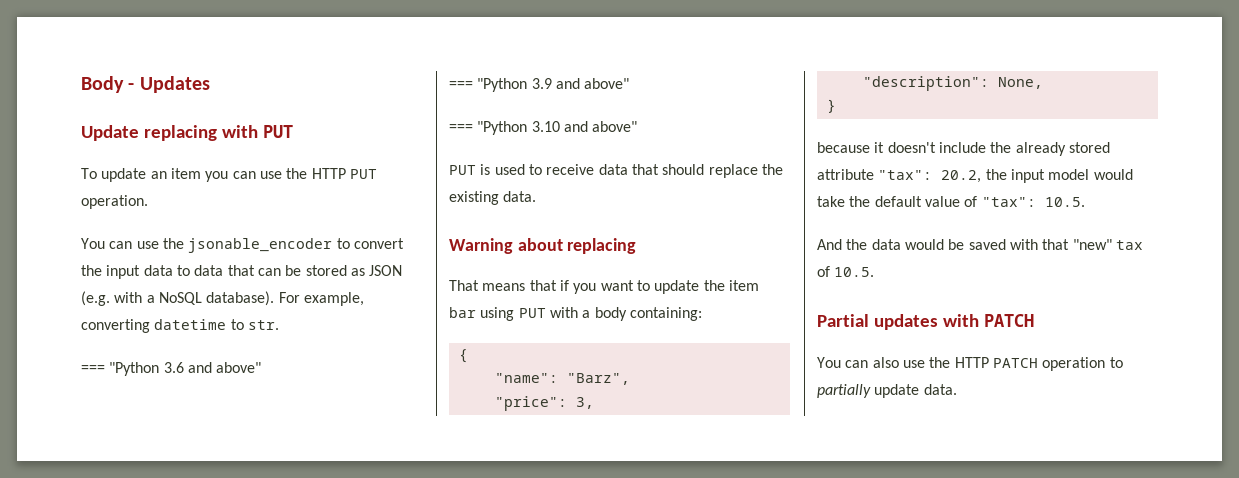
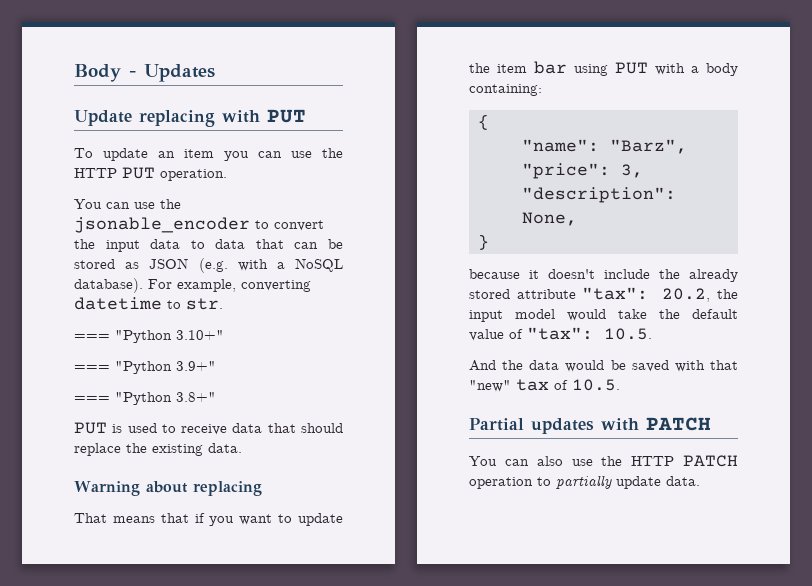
- === "Python 3.6 and above"
- === "Python 3.9 and above"
- === "Python 3.10 and above"
+ === "Python 3.10+"
+ === "Python 3.9+"
+ === "Python 3.8+"

